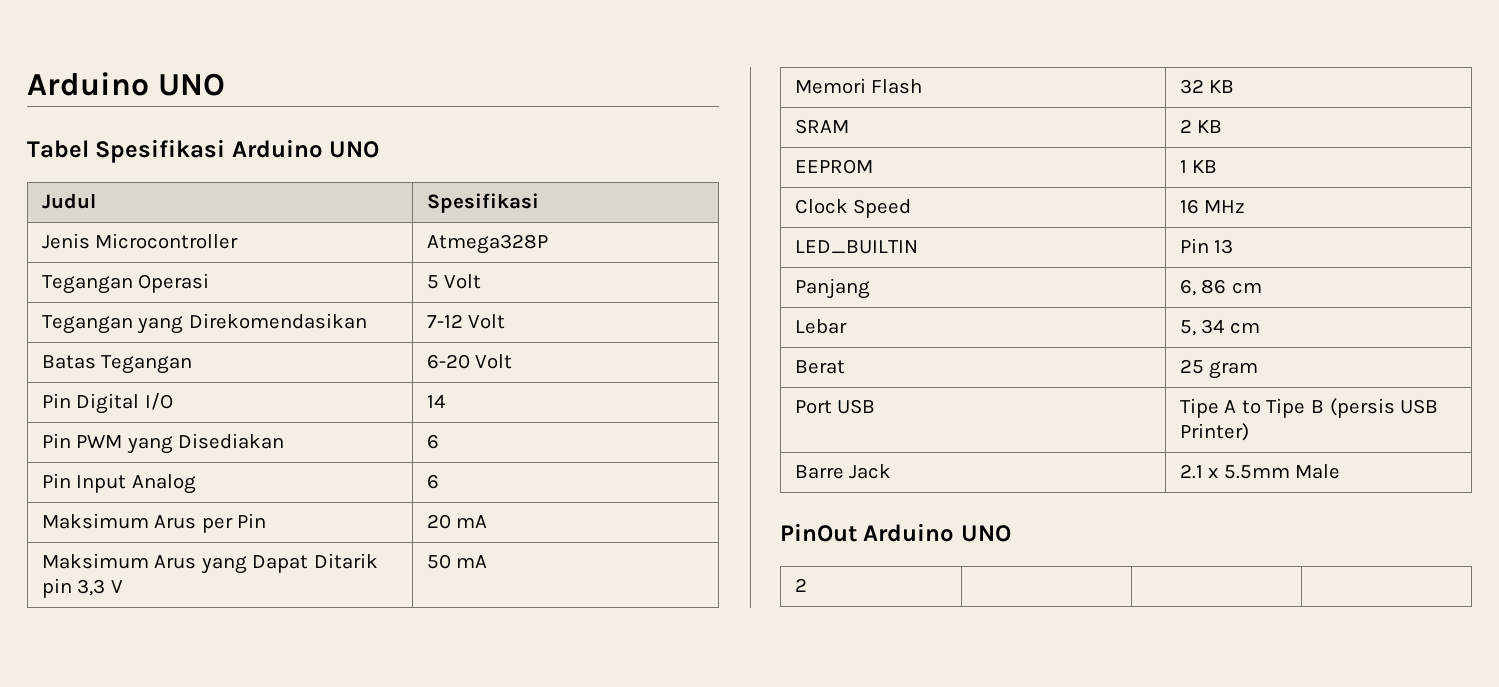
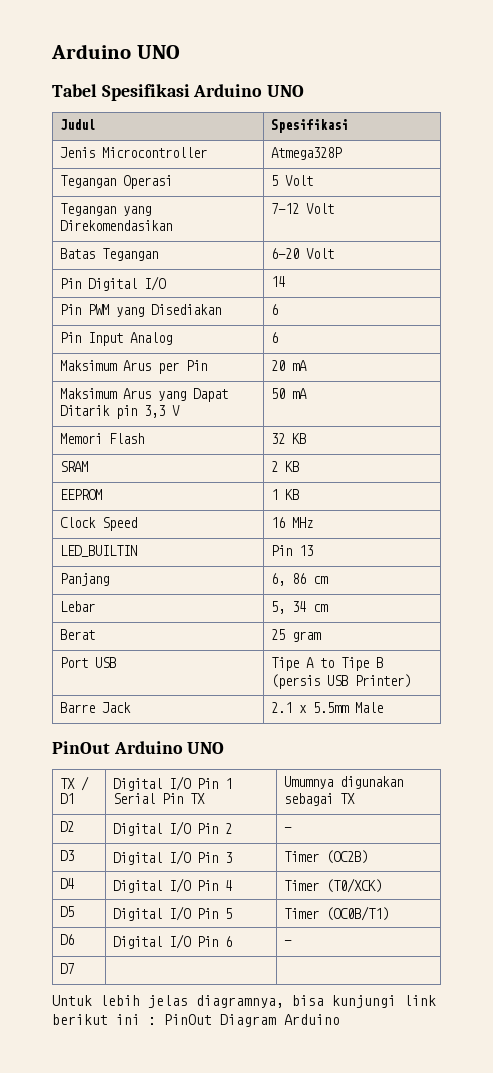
- 2 | | |
+ TX / D1 | Digital I/O Pin 1 Serial Pin TX | Umumnya digunakan sebagai TX
+ D2 | Digital I/O Pin 2 | -
+ D3 | Digital I/O Pin 3 | Timer (OC2B)
+ D4 | Digital I/O Pin 4 | Timer (T0/XCK)
+ D5 | Digital I/O Pin 5 | Timer (OC0B/T1)
+ D6 | Digital I/O Pin 6 | -
+ D7 | |
+ Untuk lebih jelas diagramnya, bisa kunjungi link berikut ini : PinOut Diagram Arduino

